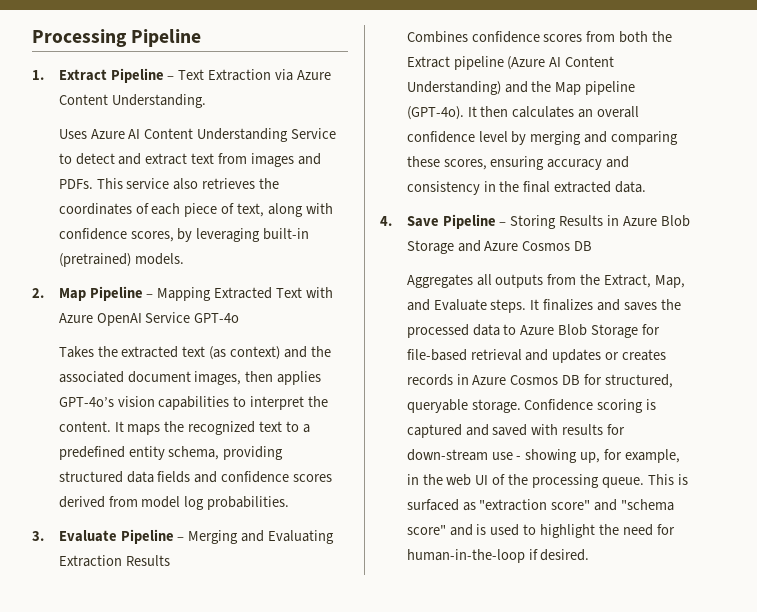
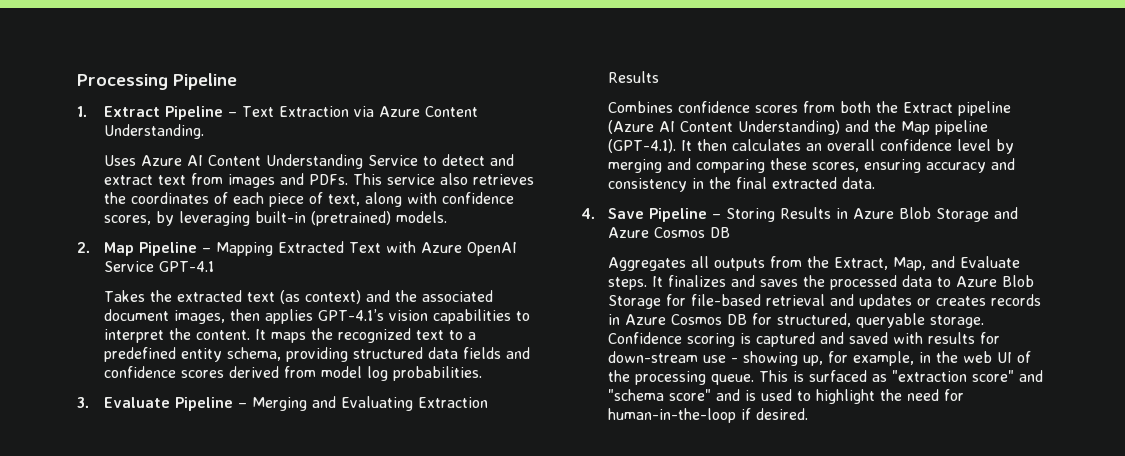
- 2. Map Pipeline – Mapping Extracted Text with Azure OpenAI Service GPT-4o
+ 2. Map Pipeline – Mapping Extracted Text with Azure OpenAI Service GPT-4.1
- Takes the extracted text (as context) and the associated document images, then applies GPT-4o’s vision capabilities to interpret the content.
+ Takes the extracted text (as context) and the associated document images, then applies GPT-4.1’s vision capabilities to interpret the content.
- Combines confidence scores from both the Extract pipeline (Azure AI Content Understanding) and the Map pipeline (GPT-4o). It then calculates an overall confidence level by merging and comparing these scores, ensuring accuracy and consistency in the final extracted data.
+ Combines confidence scores from both the Extract pipeline (Azure AI Content Understanding) and the Map pipeline (GPT-4.1). It then calculates an overall confidence level by merging and comparing these scores, ensuring accuracy and consistency in the final extracted data.

